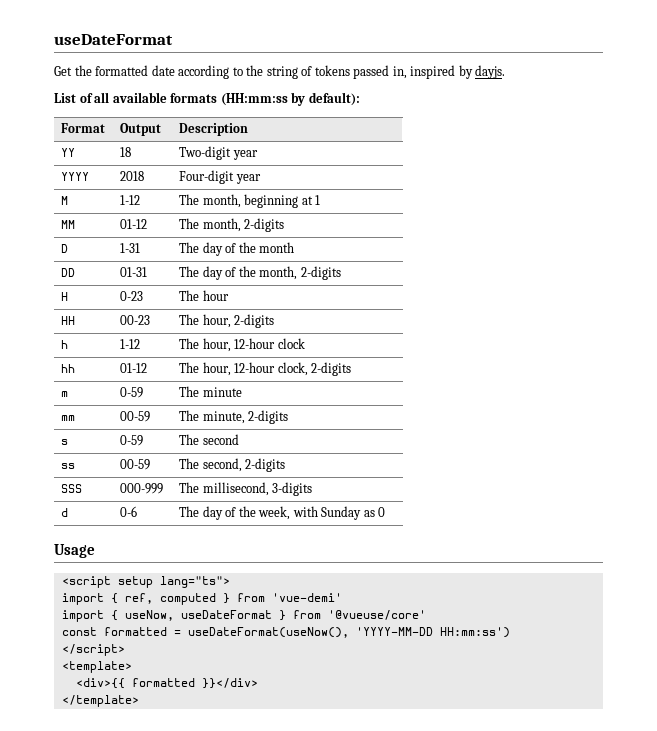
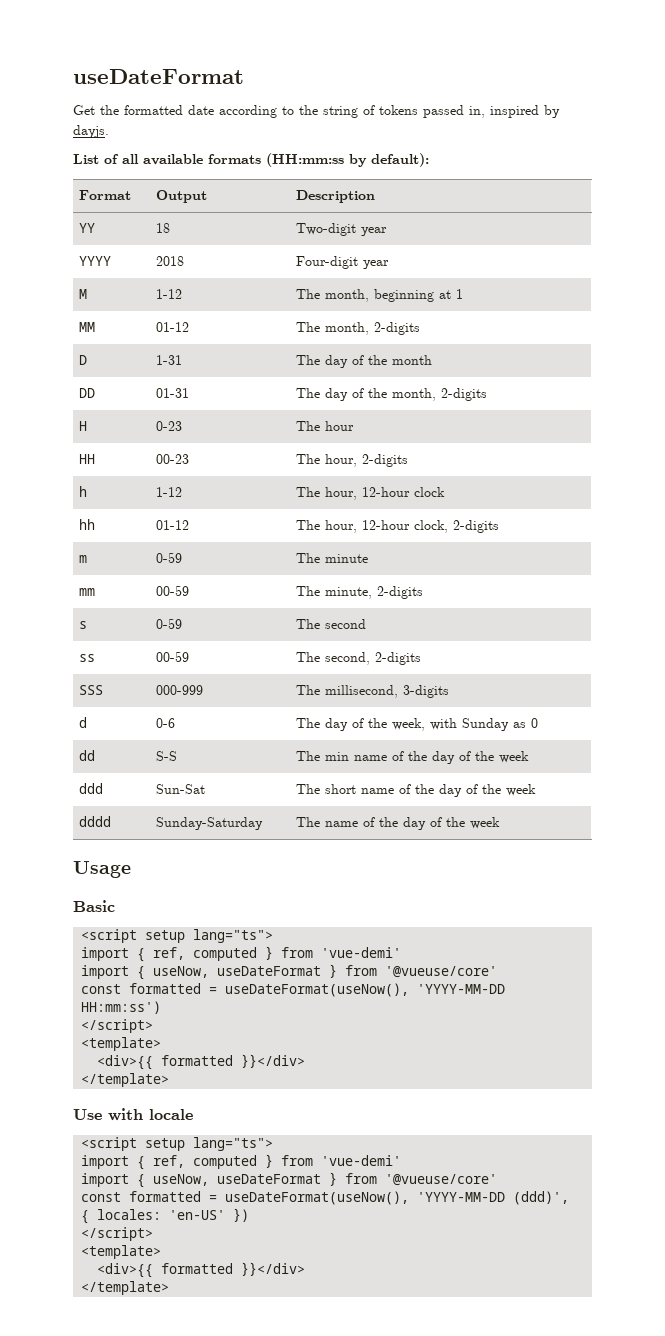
+ dd | S-S | The min name of the day of the week
+ ddd | Sun-Sat | The short name of the day of the week
+ dddd | Sunday-Saturday | The name of the day of the week
+ Basic
+ Use with locale
+ <script setup lang="ts">
+ import { ref, computed } from 'vue-demi'
+ import { useNow, useDateFormat } from '@vueuse/core'
+ const formatted = useDateFormat(useNow(), 'YYYY-MM-DD (ddd)', { locales: 'en-US' })
+ </script>
+ <template>
+ <div>{{ formatted }}</div>
+ </template>

